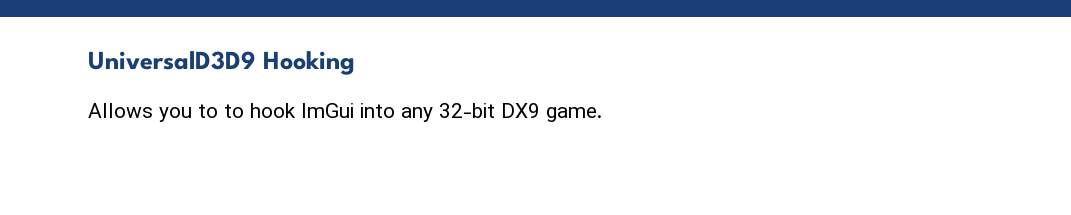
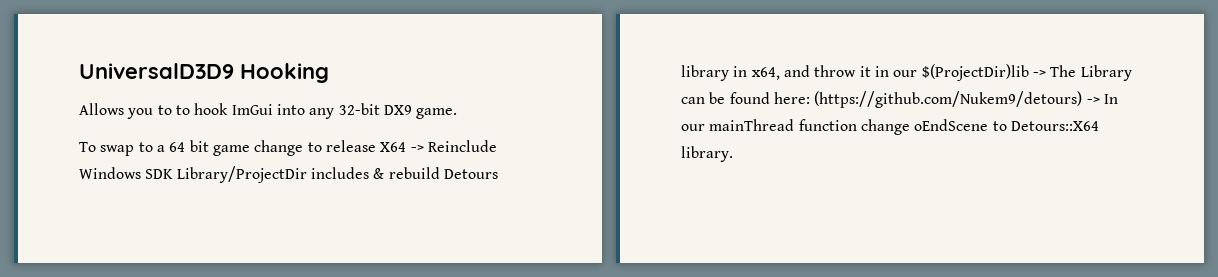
+ To swap to a 64 bit game change to release X64 -> Reinclude Windows SDK Library/ProjectDir includes & rebuild Detours library in x64, and throw it in our $(ProjectDir)lib -> The Library can be found here: (https://github.com/Nukem9/detours) -> In our mainThread function change oEndScene to Detours::X64 library.

